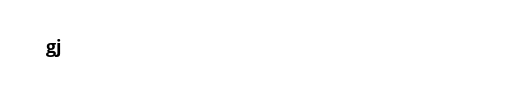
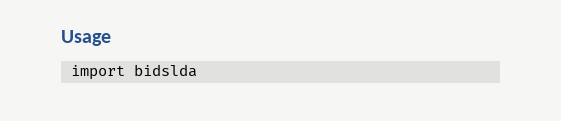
- gj
+ Usage
+ import bidslda

